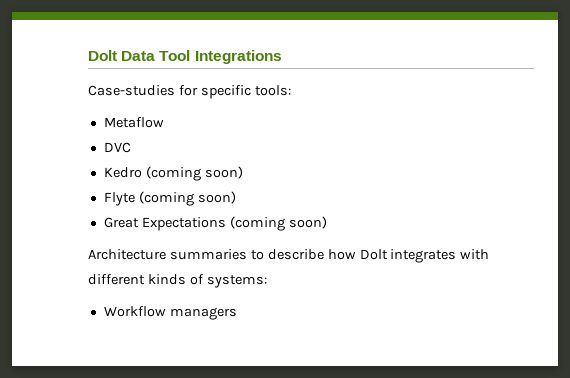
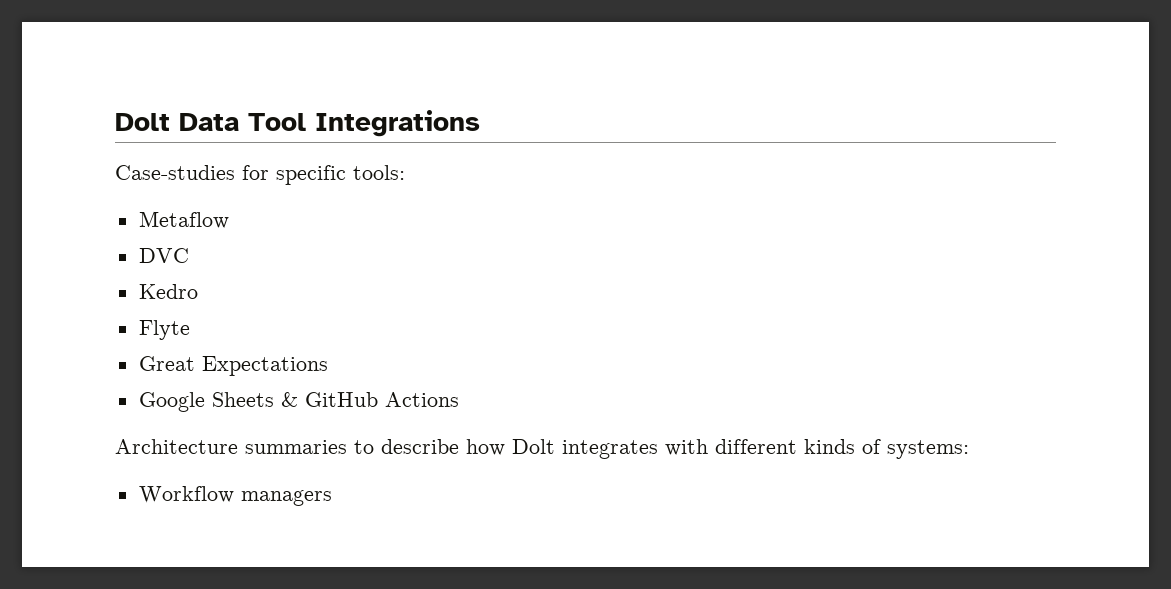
- Kedro (coming soon)
+ Kedro
- Flyte (coming soon)
+ Flyte
- Great Expectations (coming soon)
+ Great Expectations
+ Google Sheets & GitHub Actions

